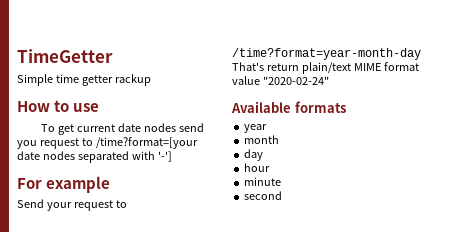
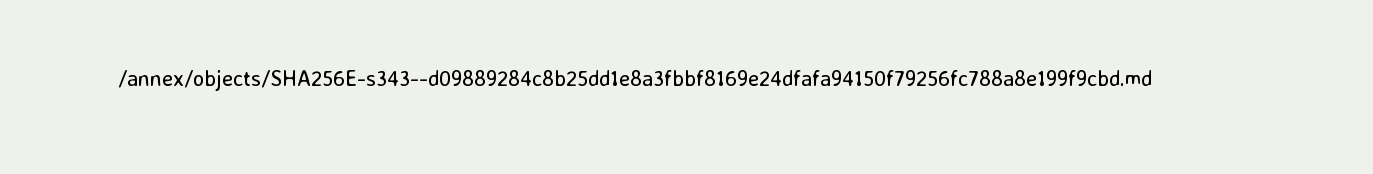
- TimeGetter
- Simple time getter rackup
- How to use
- To get current date nodes send you request to /time?format=[your date nodes separated with '-']
- For example
- Send your request to /time?format=year-month-day That's return plain/text MIME format value "2020-02-24"
- Available formats
- year
- month
- day
- hour
- minute
- second
+ /annex/objects/SHA256E-s343--d09889284c8b25dd1e8a3fbbf8169e24dfafa94150f79256fc788a8e199f9cbd.md

